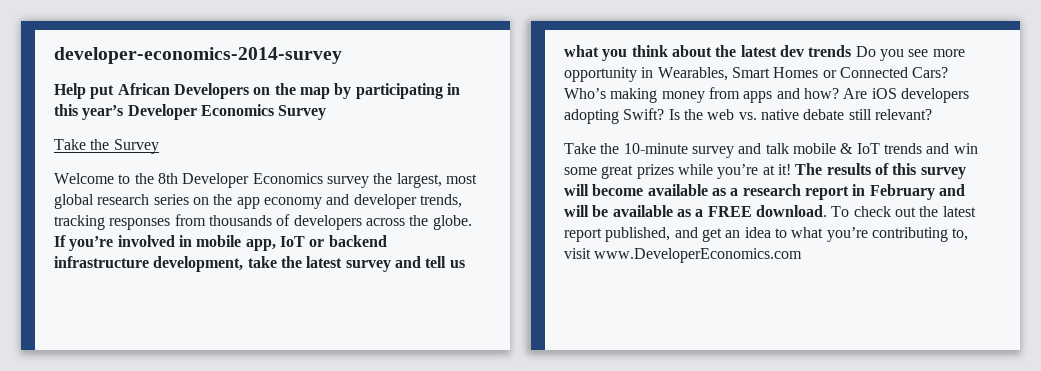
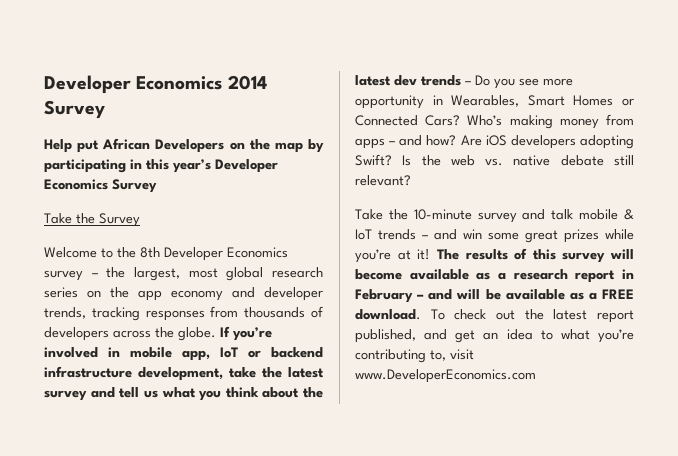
- developer-economics-2014-survey
+ Developer Economics 2014 Survey
- Welcome to the 8th Developer Economics survey the largest, most global research series on the app economy and developer trends, tracking responses from thousands of developers across the globe.
+ Welcome to the 8th Developer Economics survey – the largest, most global research series on the app economy and developer trends, tracking responses from thousands of developers across the globe.
- If you’re involved in mobile app, IoT or backend infrastructure development, take the latest survey and tell us what you think about the latest dev trends Do you see more opportunity in Wearables, Smart Homes or Connected Cars?
+ If you’re involved in mobile app, IoT or backend infrastructure development, take the latest survey and tell us what you think about the latest dev trends – Do you see more opportunity in Wearables, Smart Homes or Connected Cars?
- Who’s making money from apps and how?
+ Who’s making money from apps – and how?
- Take the 10-minute survey and talk mobile & IoT trends and win some great prizes while you’re at it!
+ Take the 10-minute survey and talk mobile & IoT trends – and win some great prizes while you’re at it!
- The results of this survey will become available as a research report in February and will be available as a FREE download.
+ The results of this survey will become available as a research report in February – and will be available as a FREE download.

